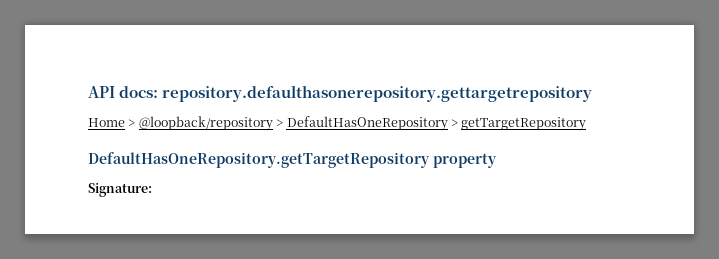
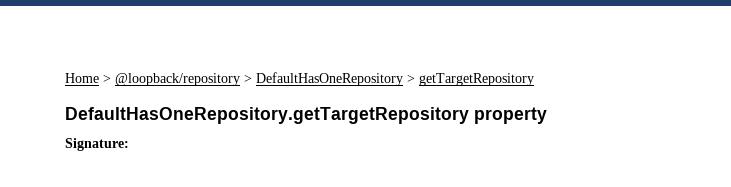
- API docs: repository.defaulthasonerepository.gettargetrepository

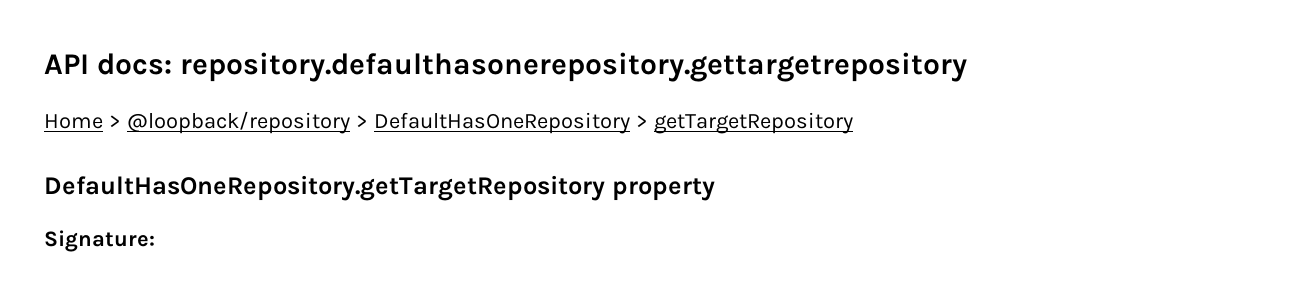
+ API docs: repository.defaulthasonerepository.gettargetrepository

